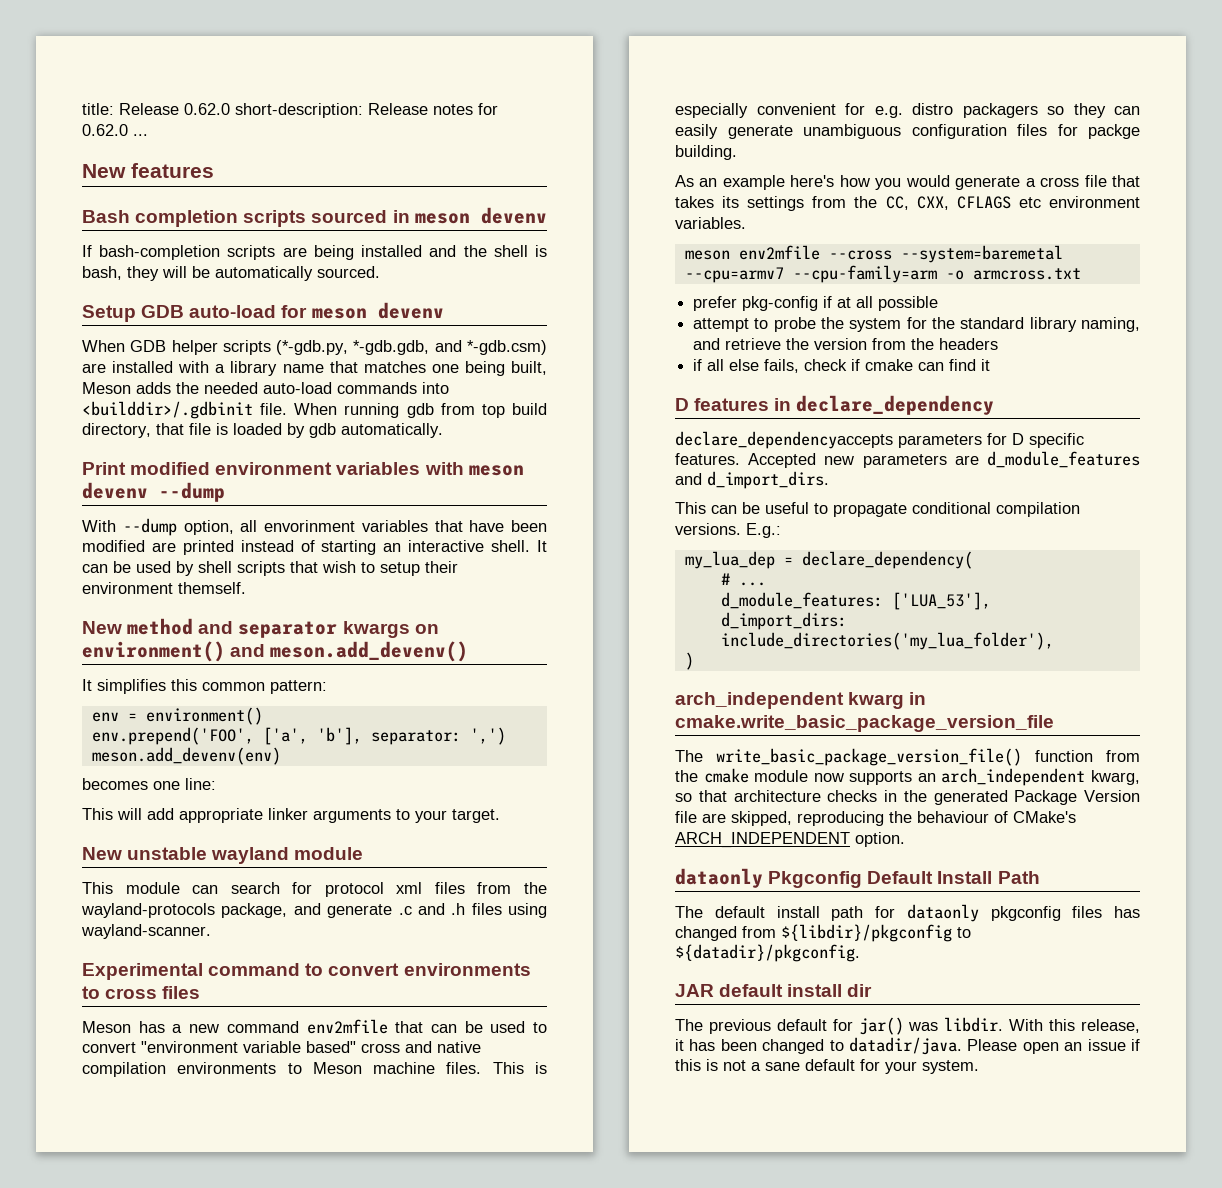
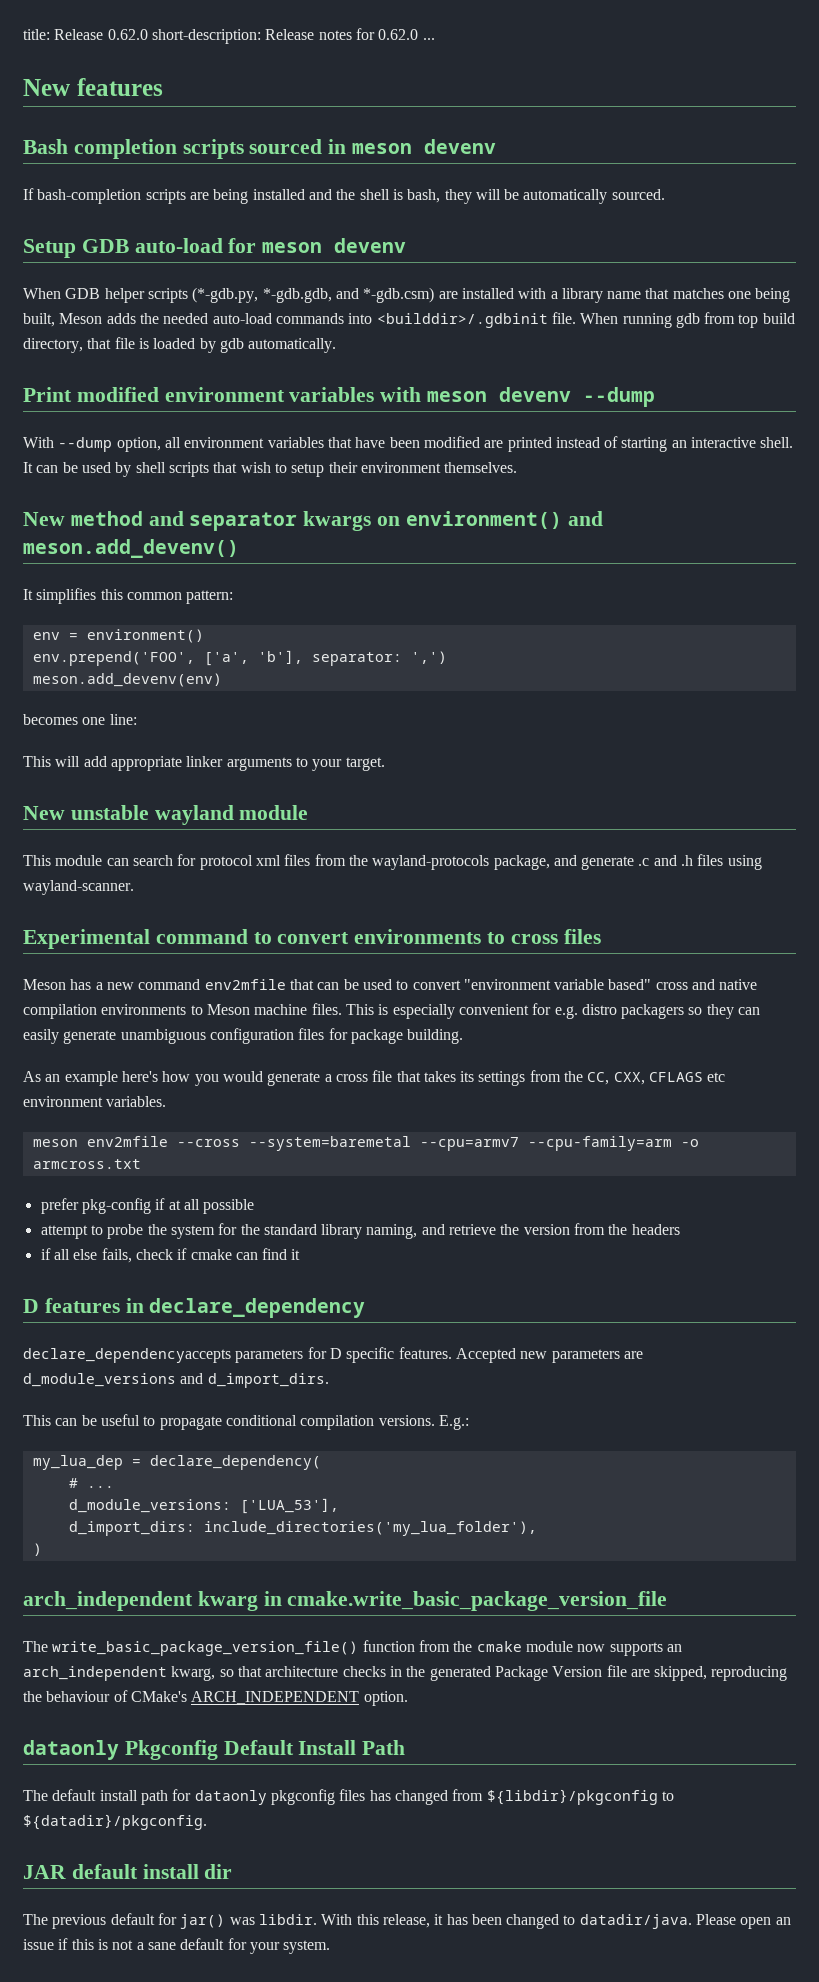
- With --dump option, all envorinment variables that have been modified are printed instead of starting an interactive shell.
+ With --dump option, all environment variables that have been modified are printed instead of starting an interactive shell.
- It can be used by shell scripts that wish to setup their environment themself.
+ It can be used by shell scripts that wish to setup their environment themselves.
- This is especially convenient for e.g. distro packagers so they can easily generate unambiguous configuration files for packge building.
+ This is especially convenient for e.g. distro packagers so they can easily generate unambiguous configuration files for package building.
- Accepted new parameters are d_module_features and d_import_dirs.
+ Accepted new parameters are d_module_versions and d_import_dirs.
- d_module_features: ['LUA_53'],
+ d_module_versions: ['LUA_53'],

